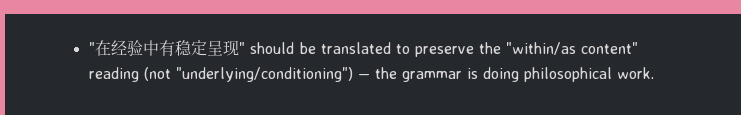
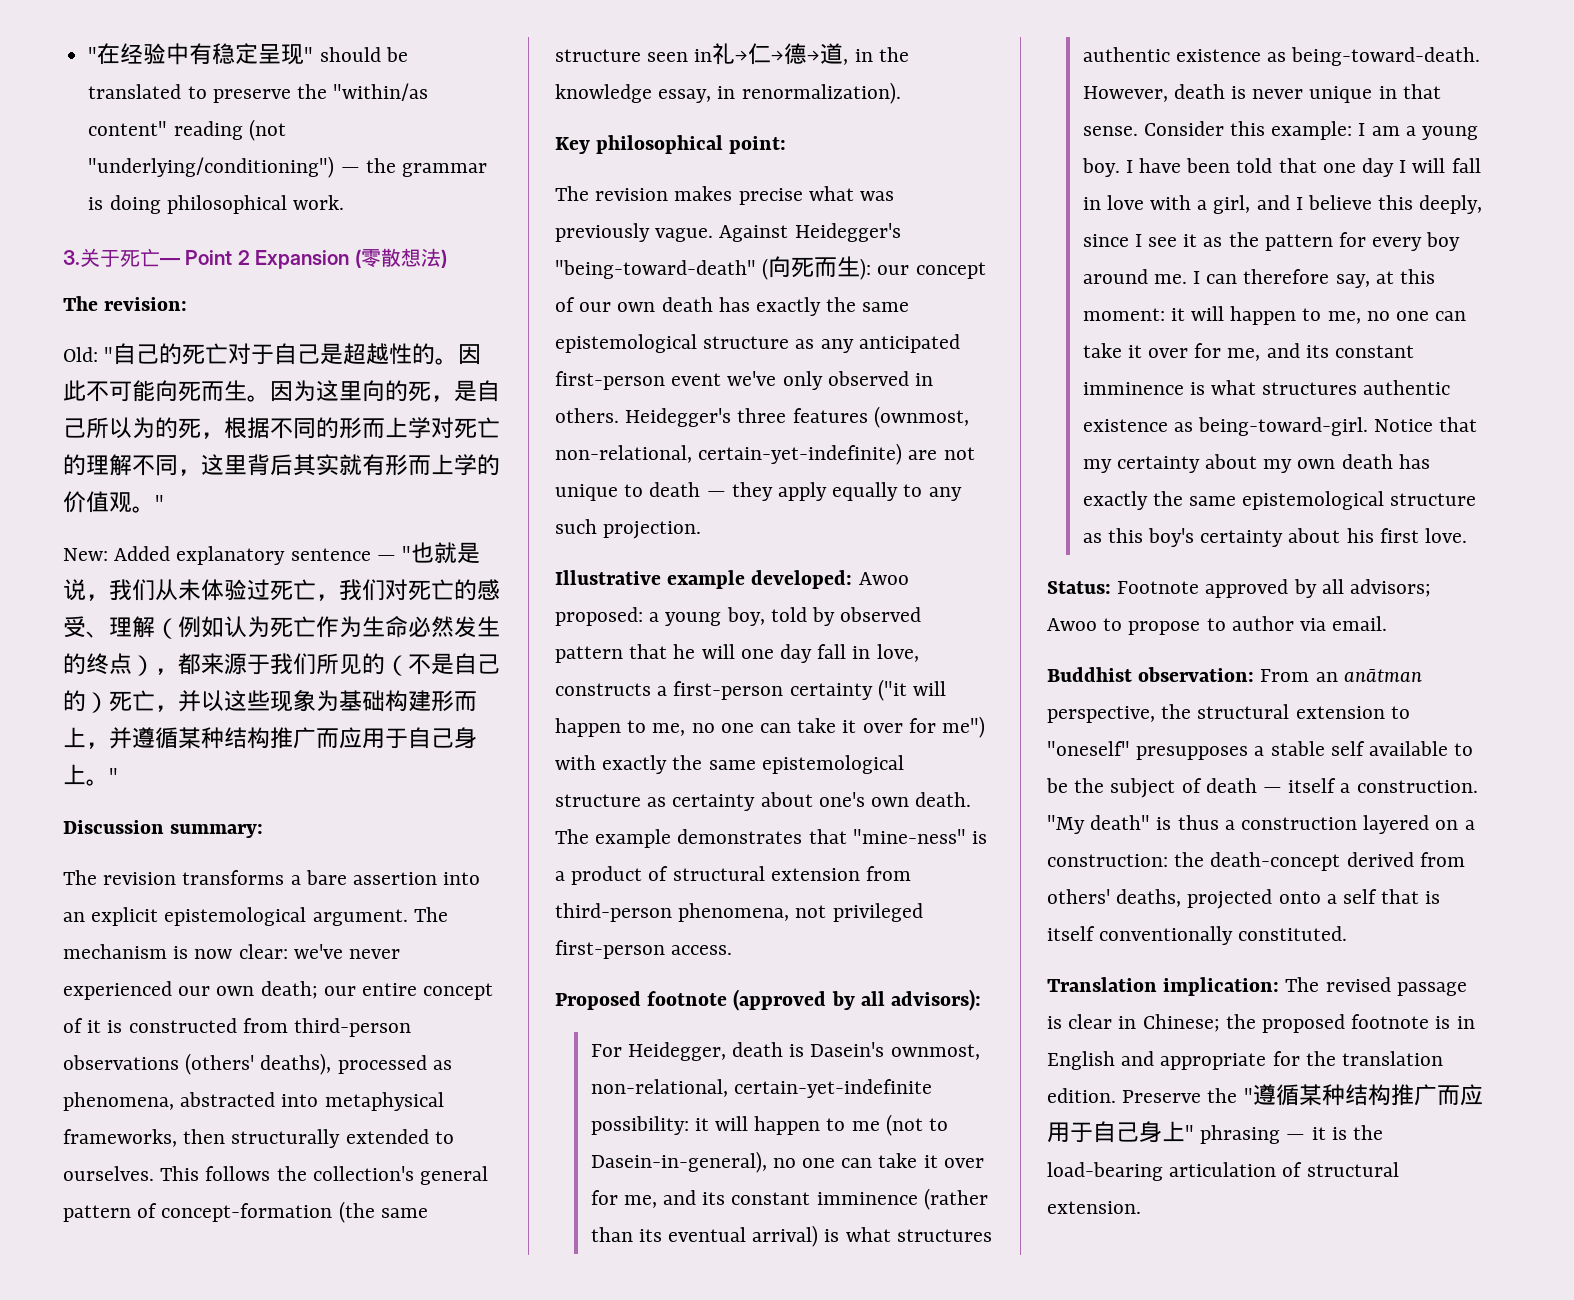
+ 3.关于死亡— Point 2 Expansion (零散想法)
+ The revision:
+ Old: "自己的死亡对于自己是超越性的。因此不可能向死而生。因为这里向的死，是自己所以为的死，根据不同的形而上学对死亡的理解不同，这里背后其实就有形而上学的价值观。"
+ New: Added explanatory sentence — "也就是说，我们从未体验过死亡，我们对死亡的感受、理解（例如认为死亡作为生命必然发生的终点），都来源于我们所见的（不是自己的）死亡，并以这些现象为基础构建形而上，并遵循某种结构推广而应用于自己身上。"
+ Discussion summary:
+ The revision transforms a bare assertion into an explicit epistemological argument. The mechanism is now clear: we've never experienced our own death; our entire concept of it is constructed from third-person observations (others' deaths), processed as phenomena, abstracted into metaphysical frameworks, then structurally extended to ourselves. This follows the collection's general pattern of concept-formation (the same structure seen in礼→仁→德→道, in the knowledge essay, in renormalization).
+ Key philosophical point:
+ The revision makes precise what was previously vague. Against Heidegger's "being-toward-death" (向死而生): our concept of our own death has exactly the same epistemological structure as any anticipated first-person event we've only observed in others. Heidegger's three features (ownmost, non-relational, certain-yet-indefinite) are not unique to death — they apply equally to any such projection.
+ Illustrative example developed: Awoo proposed: a young boy, told by observed pattern that he will one day fall in love, constructs a first-person certainty ("it will happen to me, no one can take it over for me") with exactly the same epistemological structure as certainty about one's own death. The example demonstrates that "mine-ness" is a product of structural extension from third-person phenomena, not privileged first-person access.
+ Proposed footnote (approved by all advisors):
+ For Heidegger, death is Dasein's ownmost, non-relational, certain-yet-indefinite possibility: it will happen to me (not to Dasein-in-general), no one can take it over for me, and its constant imminence (rather than its eventual arrival) is what structures authentic existence as being-toward-death. However, death is never unique in that sense. Consider this example: I am a young boy. I have been told that one day I will fall in love with a girl, and I believe this deeply, since I see it as the pattern for every boy around me. I can therefore say, at this moment: it will happen to me, no one can take it over for me, and its constant imminence is what structures authentic existence as being-toward-girl. Notice that my certainty about my own death has exactly the same epistemological structure as this boy's certainty about his first love.
+ Status: Footnote approved by all advisors; Awoo to propose to author via email.
+ Buddhist observation: From an anātman perspective, the structural extension to "oneself" presupposes a stable self available to be the subject of death — itself a construction. "My death" is thus a construction layered on a construction: the death-concept derived from others' deaths, projected onto a self that is itself conventionally constituted.
+ Translation implication: The revised passage is clear in Chinese; the proposed footnote is in English and appropriate for the translation edition. Preserve the "遵循某种结构推广而应用于自己身上" phrasing — it is the load-bearing articulation of structural extension.

